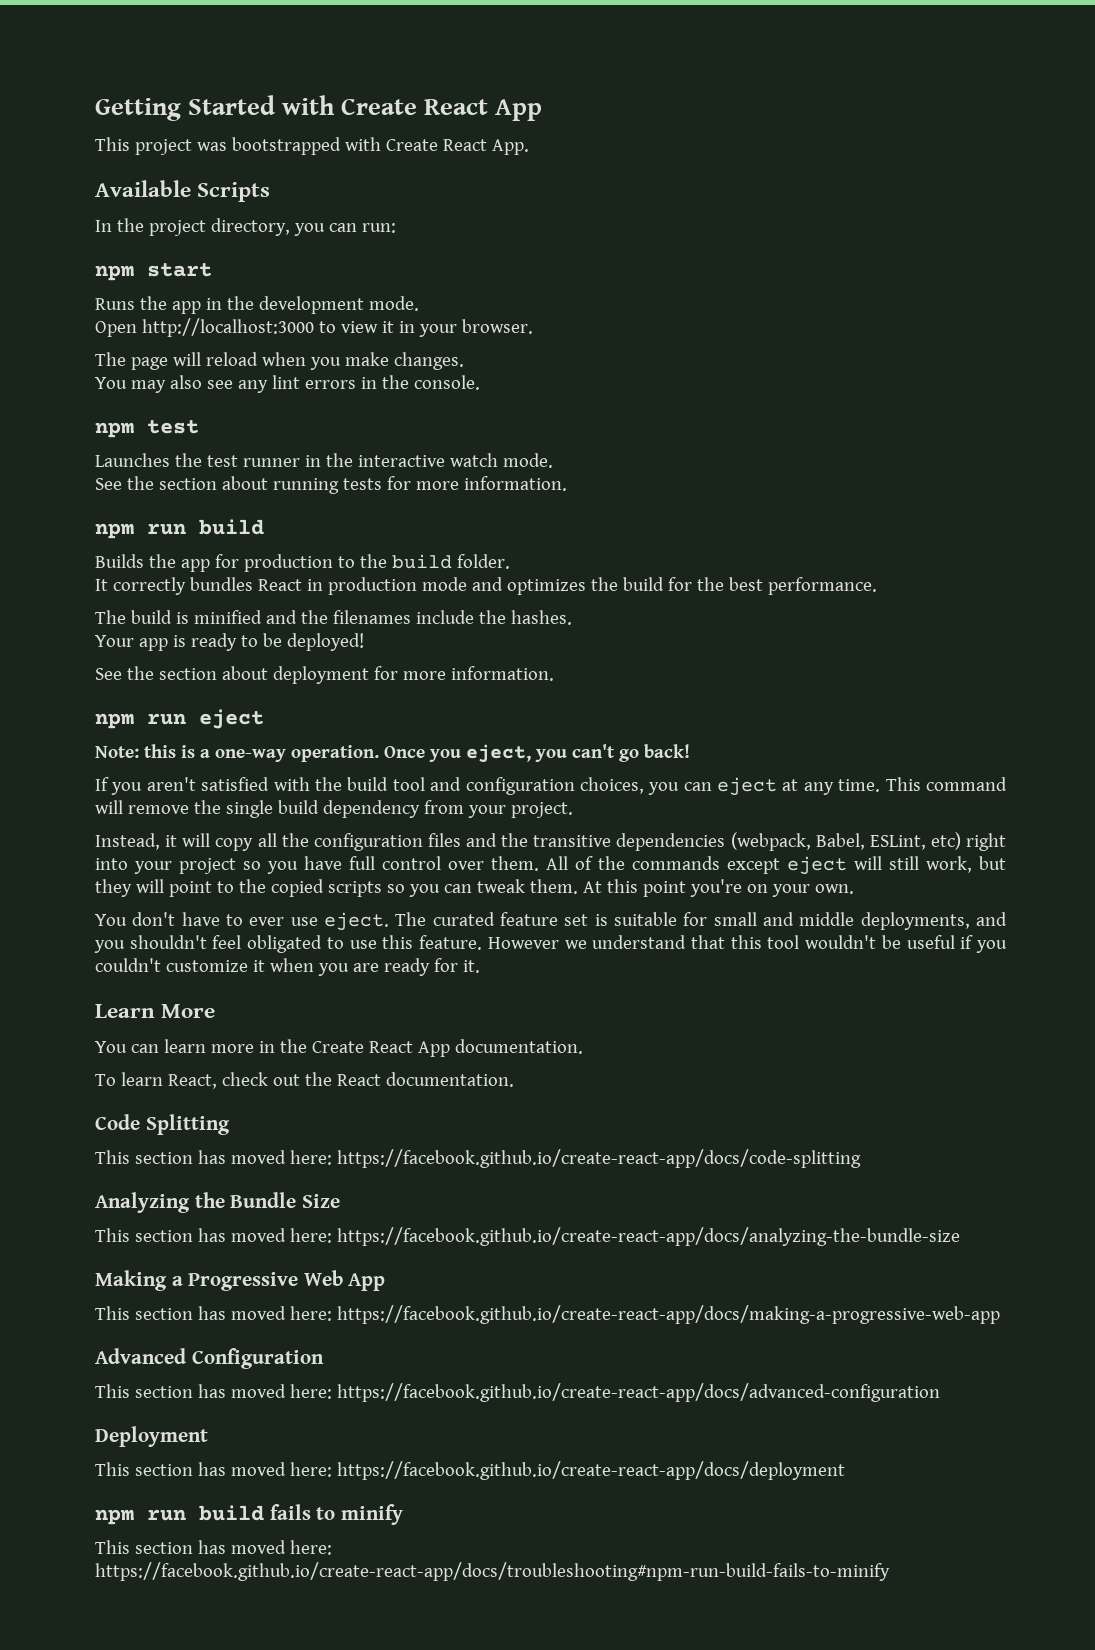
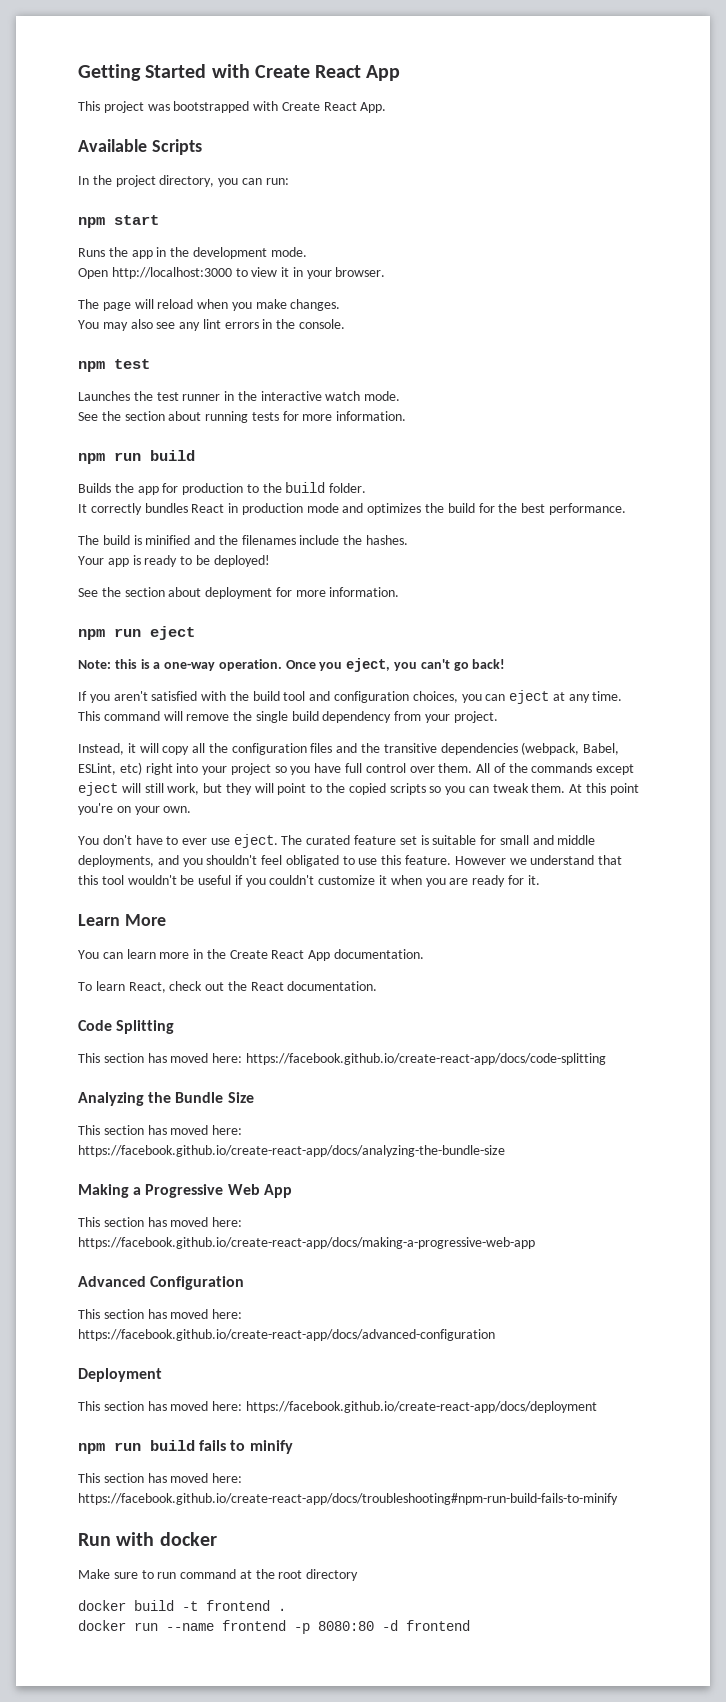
+ Run with docker
+ Make sure to run command at the root directory
+ docker build -t frontend .
+ docker run --name frontend -p 8080:80 -d frontend

